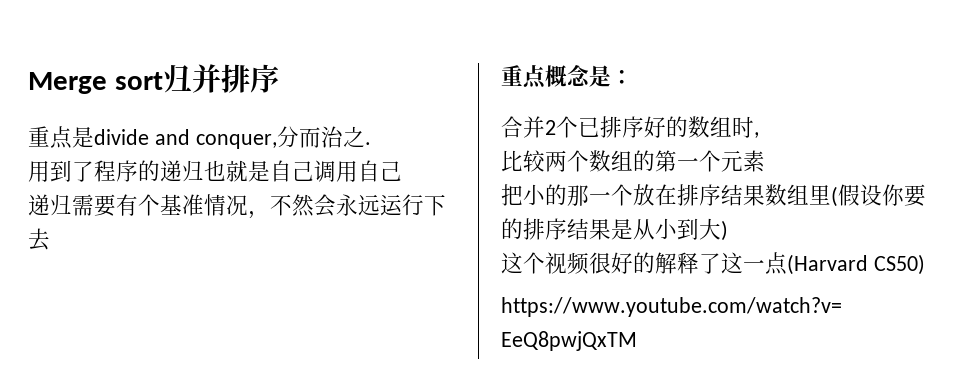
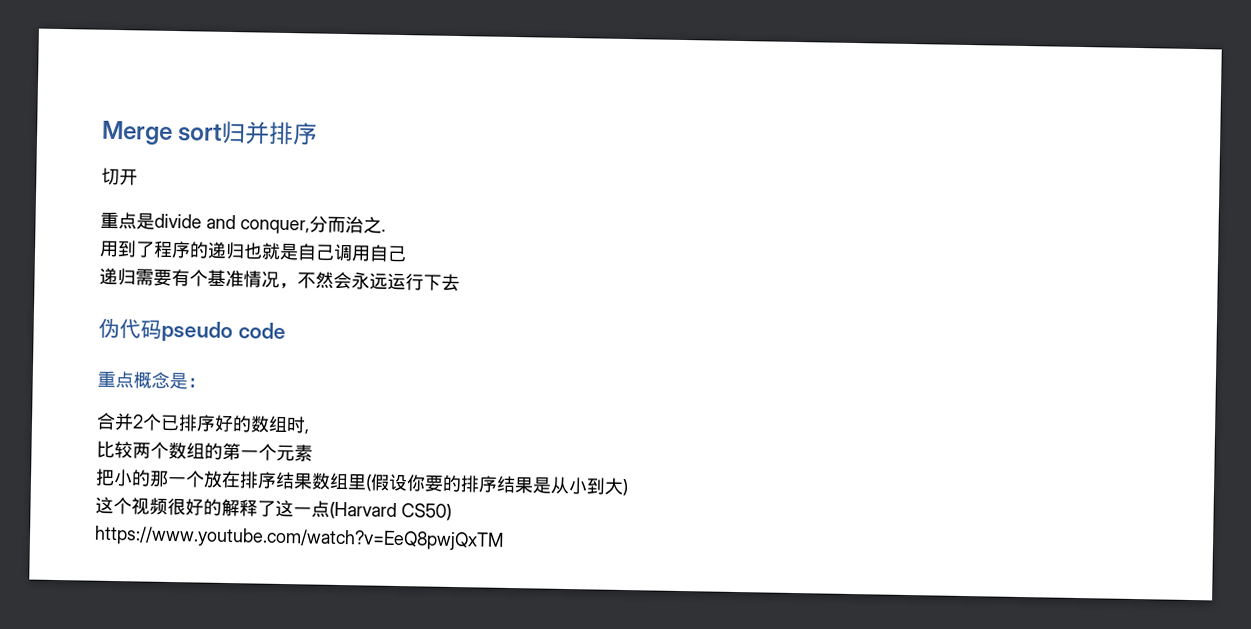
+ 切开
+ 伪代码pseudo code

